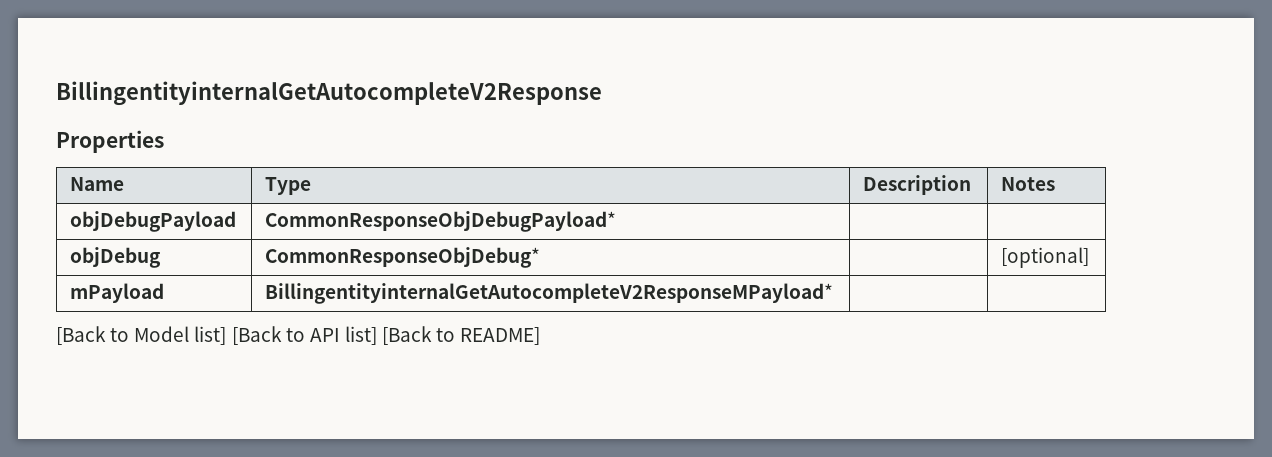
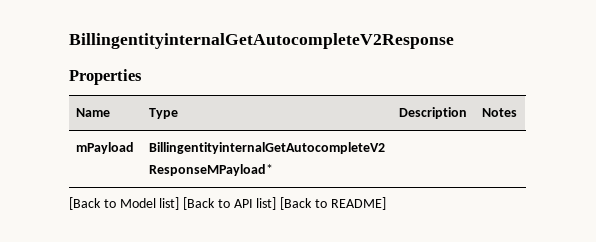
- objDebugPayload | CommonResponseObjDebugPayload* | |
- objDebug | CommonResponseObjDebug* | | [optional]

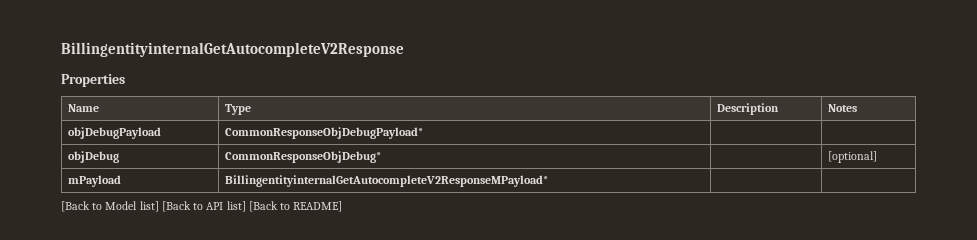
+ objDebugPayload | CommonResponseObjDebugPayload* | |
+ objDebug | CommonResponseObjDebug* | | [optional]

